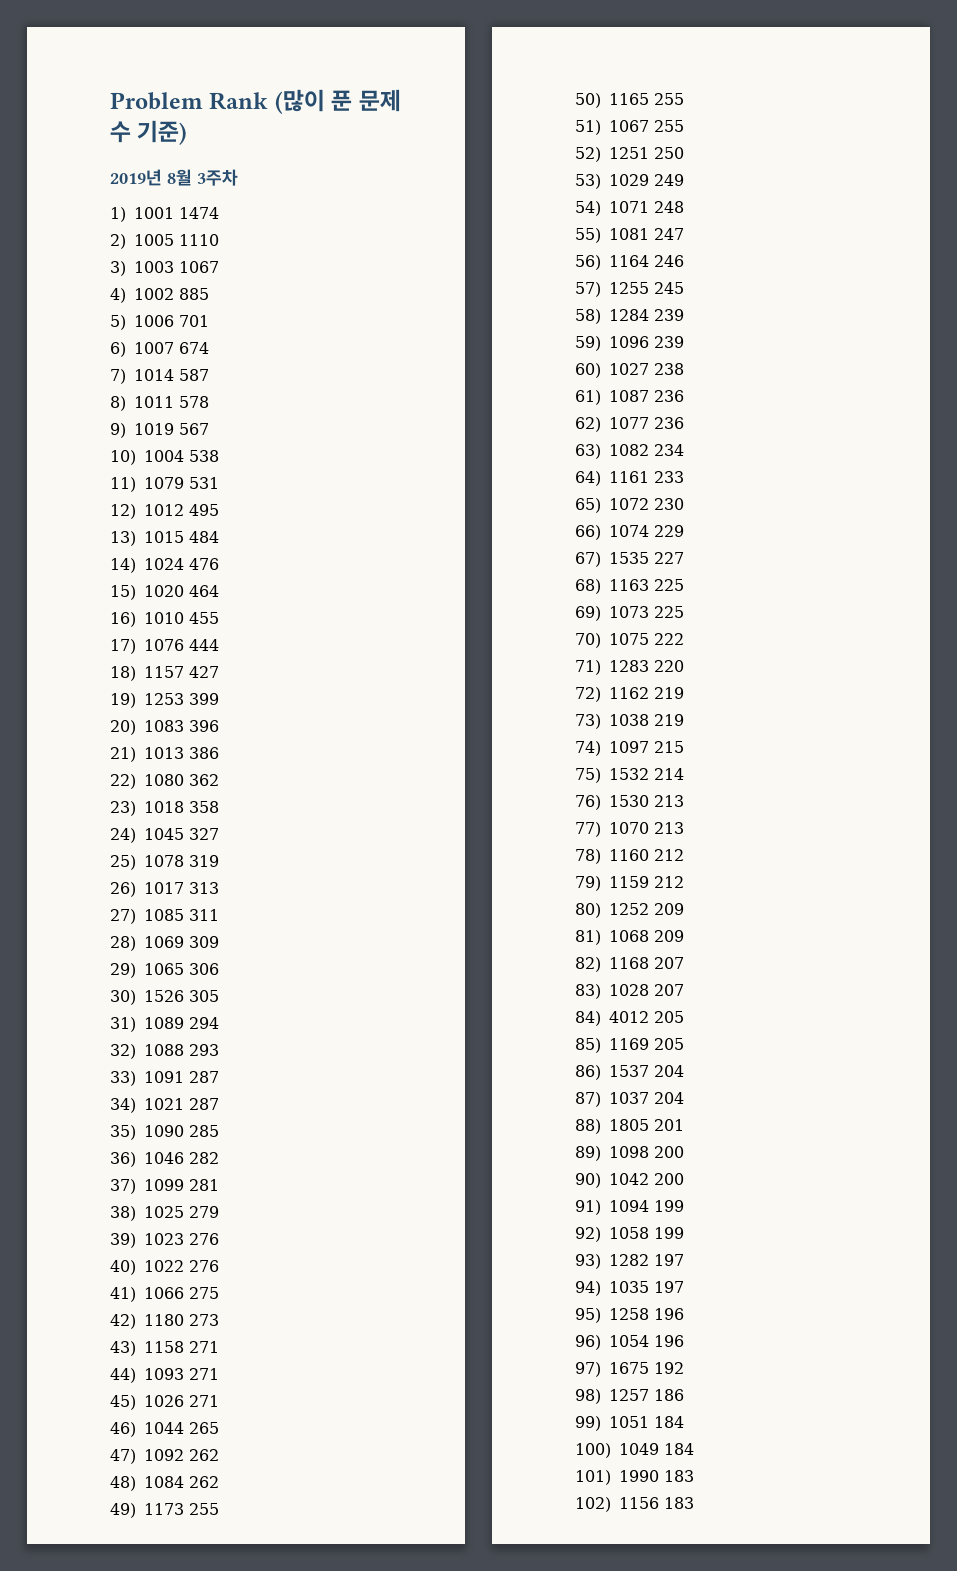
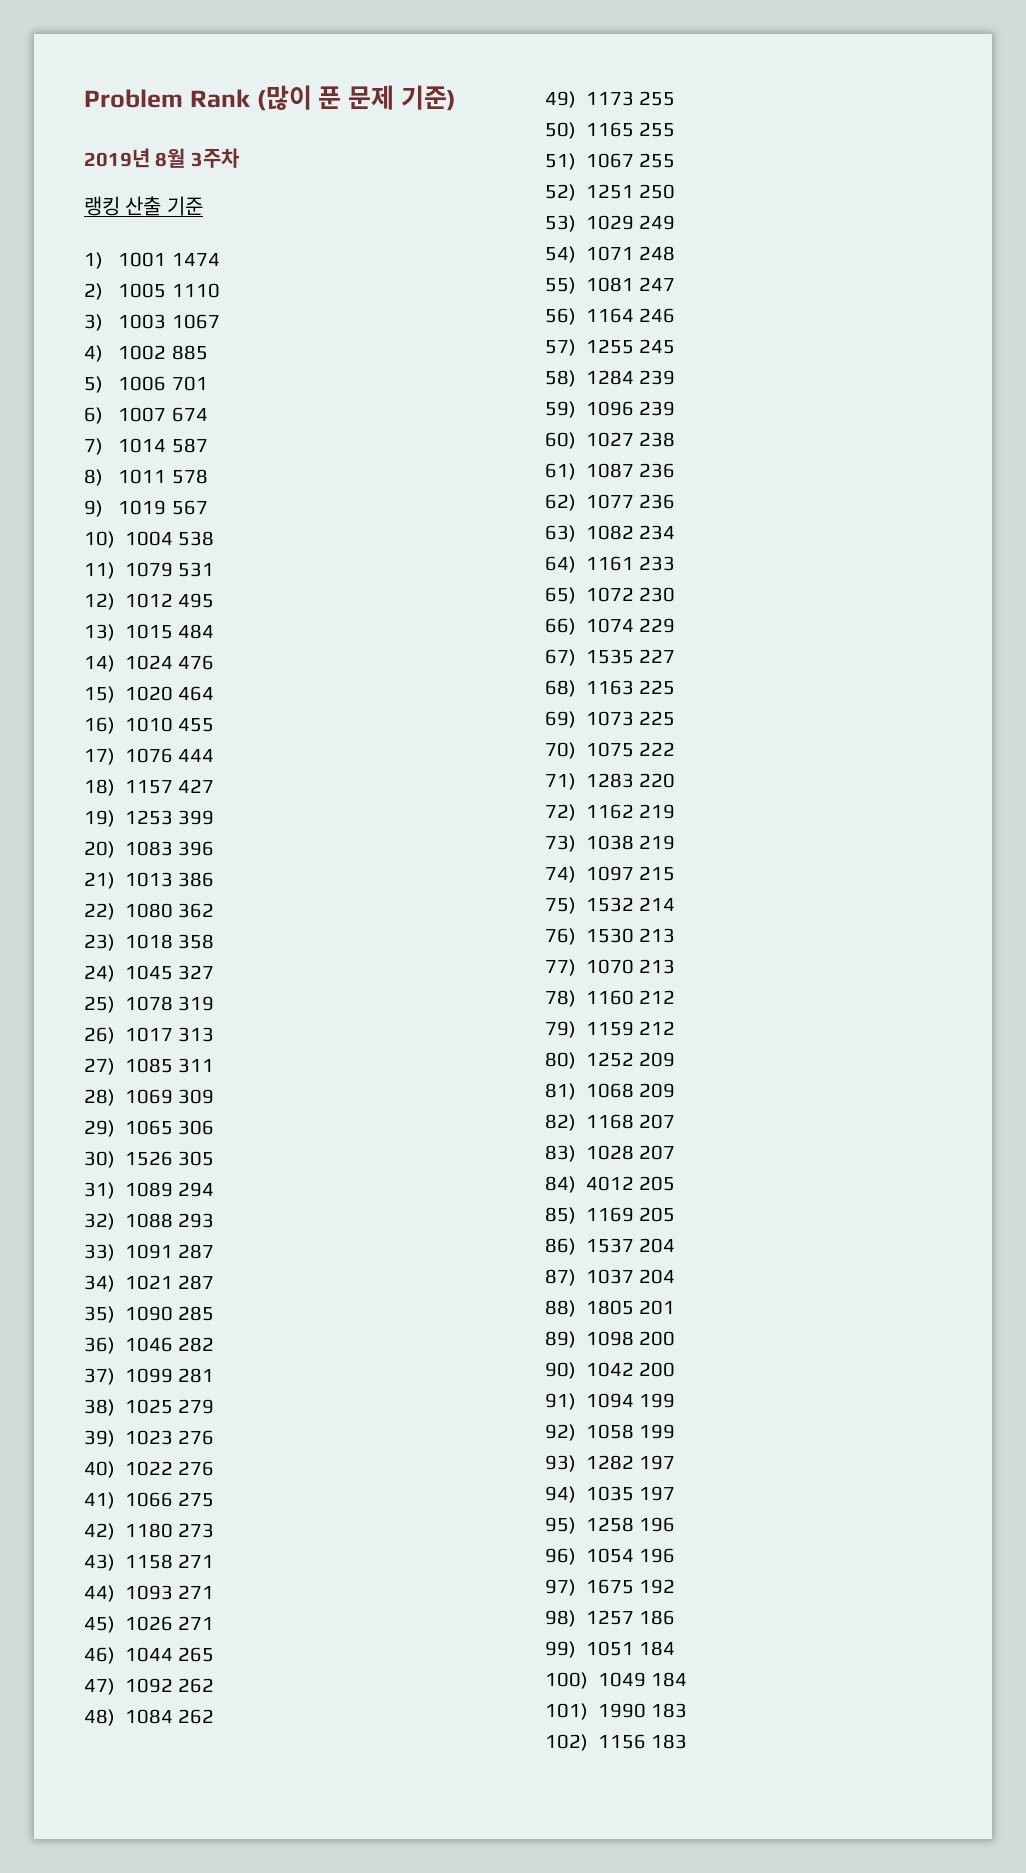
- Problem Rank (많이 푼 문제 수 기준)
+ Problem Rank (많이 푼 문제 기준)
+ 랭킹 산출 기준

